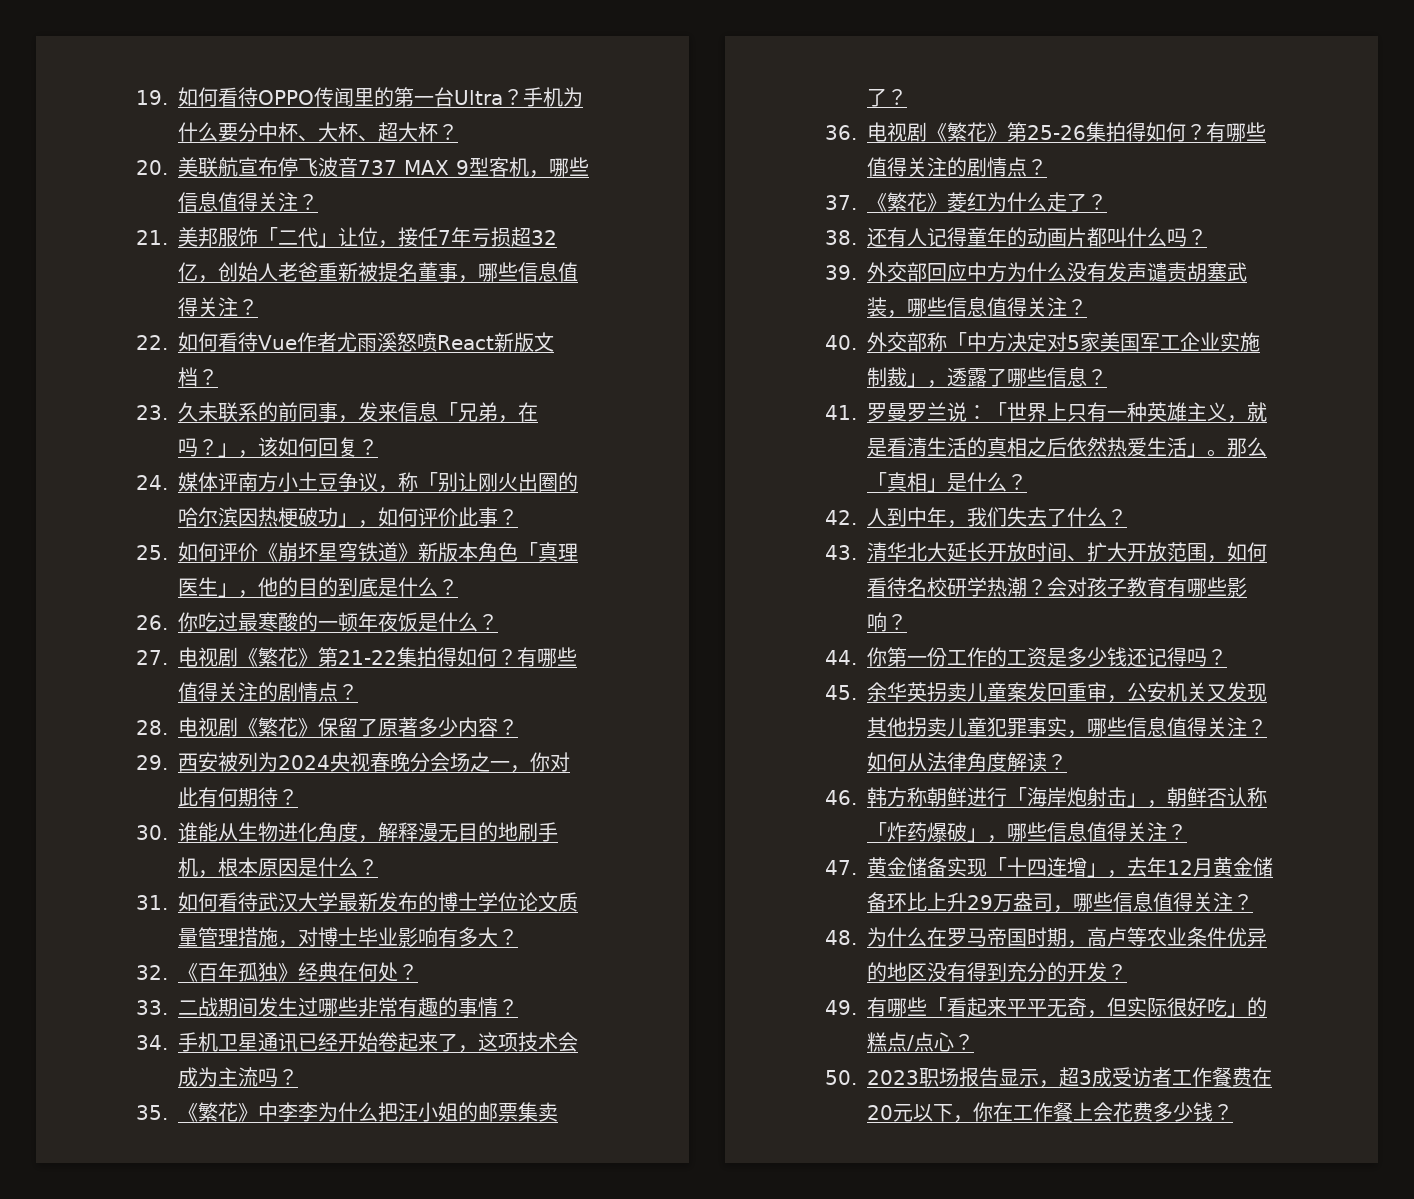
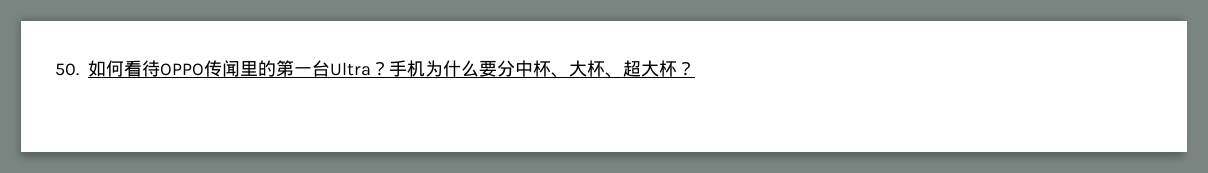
- 19.如何看待OPPO传闻里的第一台Ultra？
+ 50.如何看待OPPO传闻里的第一台Ultra？
- 20.美联航宣布停飞波音737 MAX 9型客机，哪些信息值得关注？
- 21.美邦服饰「二代」让位，接任7年亏损超32亿，创始人老爸重新被提名董事，哪些信息值得关注？
- 22.如何看待Vue作者尤雨溪怒喷React新版文档？
- 23.久未联系的前同事，发来信息「兄弟，在吗？」，该如何回复？
- 24.媒体评南方小土豆争议，称「别让刚火出圈的哈尔滨因热梗破功」，如何评价此事？
- 25.如何评价《崩坏星穹铁道》新版本角色「真理医生」，他的目的到底是什么？
- 26.你吃过最寒酸的一顿年夜饭是什么？
- 27.电视剧《繁花》第21-22集拍得如何？有哪些值得关注的剧情点？
- 28.电视剧《繁花》保留了原著多少内容？
- 29.西安被列为2024央视春晚分会场之一，你对此有何期待？
- 30.谁能从生物进化角度，解释漫无目的地刷手机，根本原因是什么？
- 31.如何看待武汉大学最新发布的博士学位论文质量管理措施，对博士毕业影响有多大？
- 32.《百年孤独》经典在何处？
- 33.二战期间发生过哪些非常有趣的事情？
- 34.手机卫星通讯已经开始卷起来了，这项技术会成为主流吗？
- 35.《繁花》中李李为什么把汪小姐的邮票集卖了？
- 36.电视剧《繁花》第25-26集拍得如何？有哪些值得关注的剧情点？
- 37.《繁花》菱红为什么走了？
- 38.还有人记得童年的动画片都叫什么吗？
- 39.外交部回应中方为什么没有发声谴责胡塞武装，哪些信息值得关注？
- 40.外交部称「中方决定对5家美国军工企业实施制裁」，透露了哪些信息？
- 41.罗曼罗兰说：「世界上只有一种英雄主义，就是看清生活的真相之后依然热爱生活」。那么「真相」是什么？
- 42.人到中年，我们失去了什么？
- 43.清华北大延长开放时间、扩大开放范围，如何看待名校研学热潮？会对孩子教育有哪些影响？
- 44.你第一份工作的工资是多少钱还记得吗？
- 45.余华英拐卖儿童案发回重审，公安机关又发现其他拐卖儿童犯罪事实，哪些信息值得关注？如何从法律角度解读？
- 46.韩方称朝鲜进行「海岸炮射击」，朝鲜否认称「炸药爆破」，哪些信息值得关注？
- 47.黄金储备实现「十四连增」，去年12月黄金储备环比上升29万盎司，哪些信息值得关注？
- 48.为什么在罗马帝国时期，高卢等农业条件优异的地区没有得到充分的开发？
- 49.有哪些「看起来平平无奇，但实际很好吃」的糕点/点心？
- 50. 2023职场报告显示，超3成受访者工作餐费在20元以下，你在工作餐上会花费多少钱？

